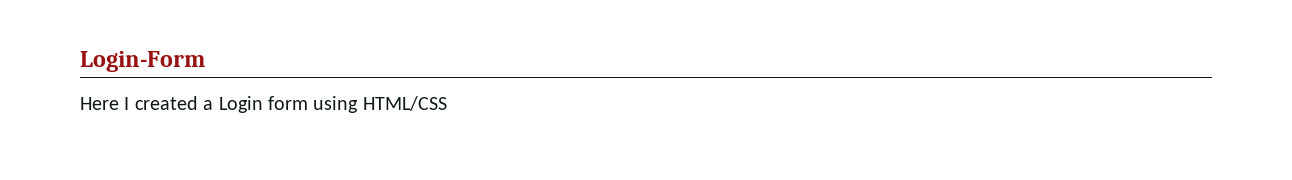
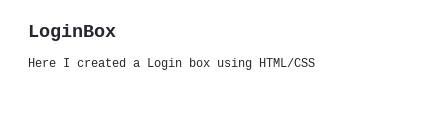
- Login-Form
+ LoginBox
- Here I created a Login form using HTML/CSS
+ Here I created a Login box using HTML/CSS

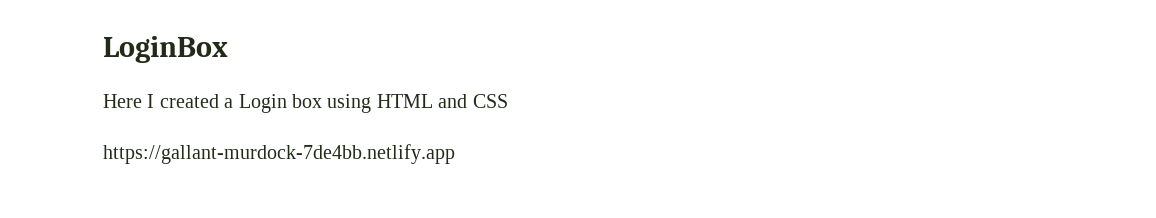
- Here I created a Login box using HTML/CSS
+ Here I created a Login box using HTML and CSS
+ https://gallant-murdock-7de4bb.netlify.app

